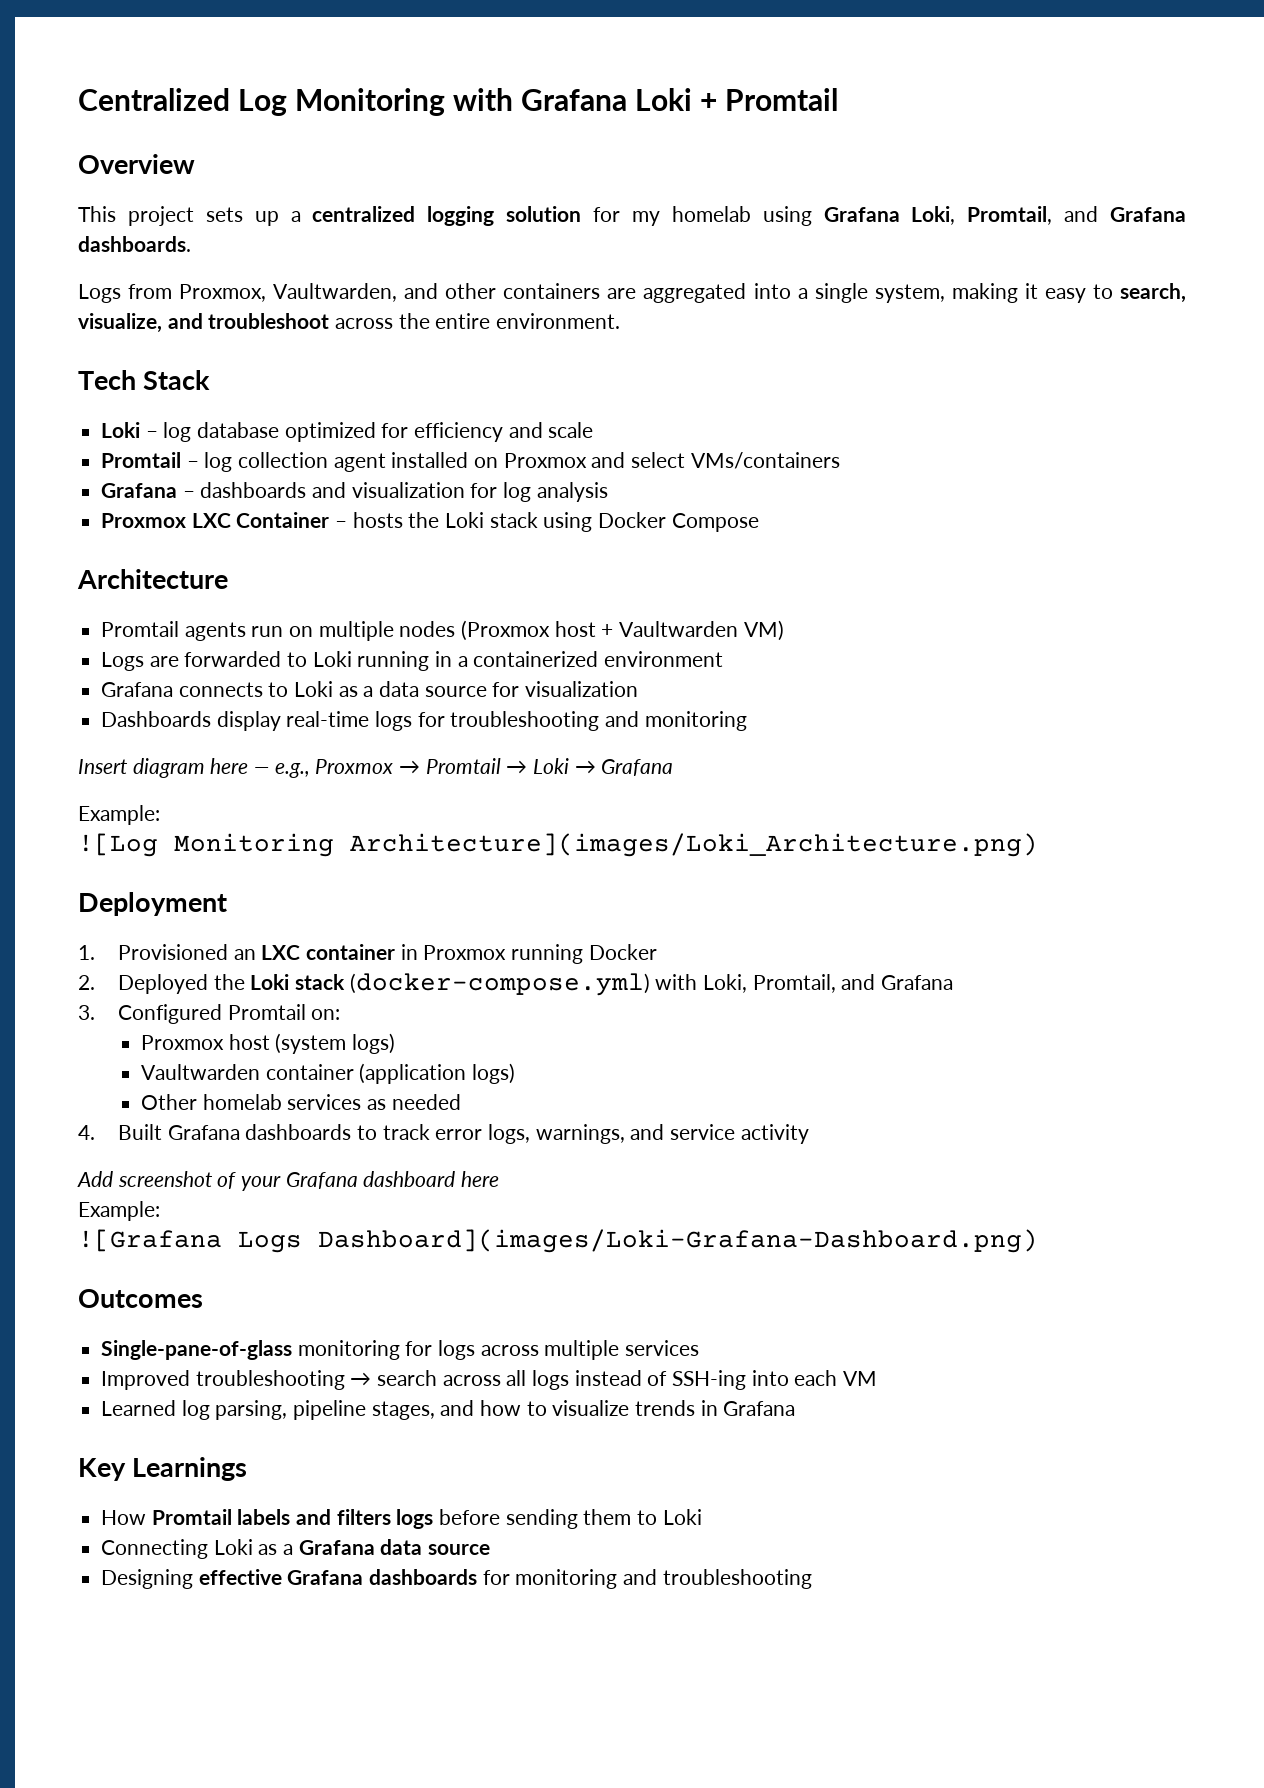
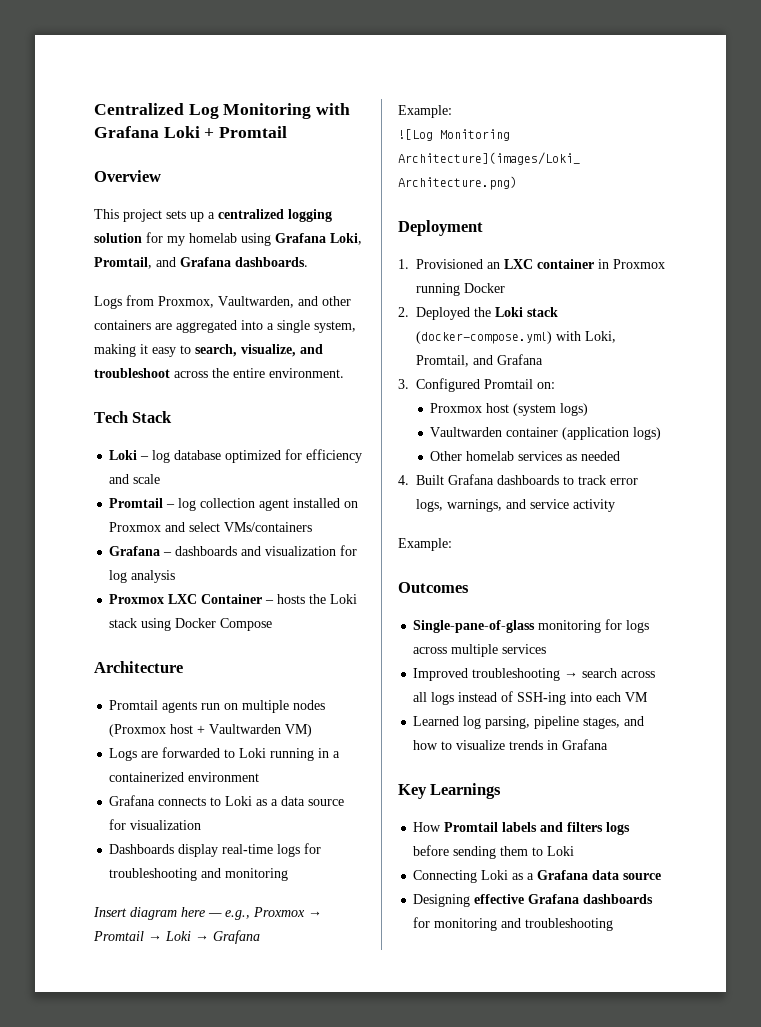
  4. Built Grafana dashboards to track error logs, warnings, and service activity
- Add screenshot of your Grafana dashboard here
  Example:
- ![Grafana Logs Dashboard](images/Loki-Grafana-Dashboard.png)

